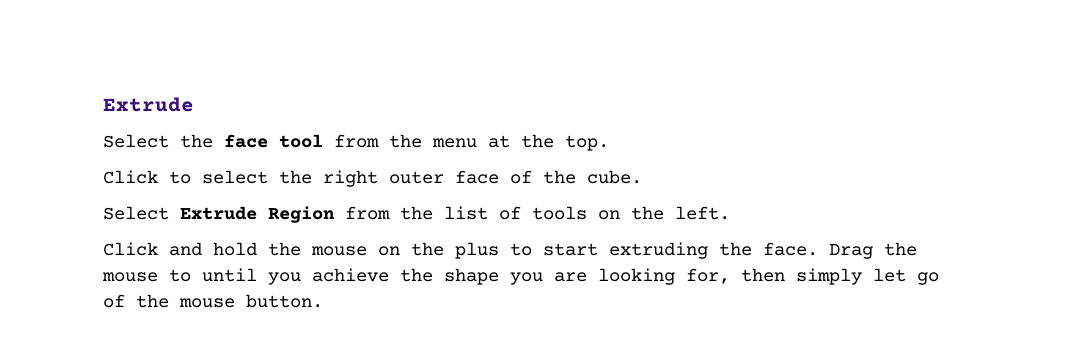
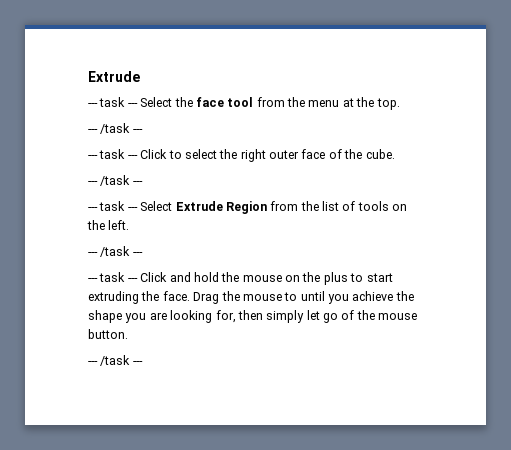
- Select the face tool from the menu at the top.
- Click to select the right outer face of the cube.
- Select Extrude Region from the list of tools on the left.
- Click and hold the mouse on the plus to start extruding the face.
+ --- task --- Select the face tool from the menu at the top.
+ --- /task ---
+ --- task --- Click to select the right outer face of the cube.
+ --- /task ---
+ --- task --- Select Extrude Region from the list of tools on the left.
+ --- /task ---
+ --- task --- Click and hold the mouse on the plus to start extruding the face.
  Drag the mouse to until you achieve the shape you are looking for, then simply let go of the mouse button.
+ --- /task ---

